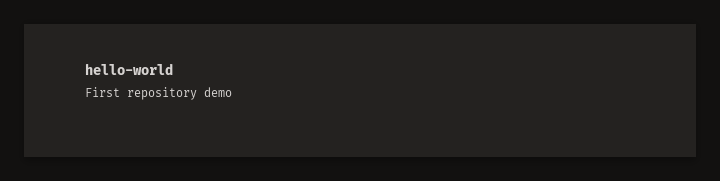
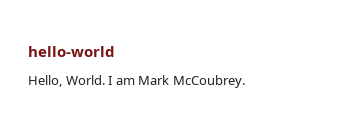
- First repository demo
+ Hello, World. I am Mark McCoubrey.

